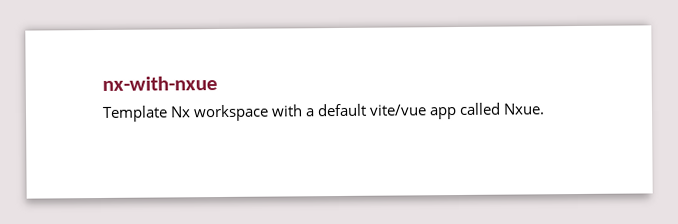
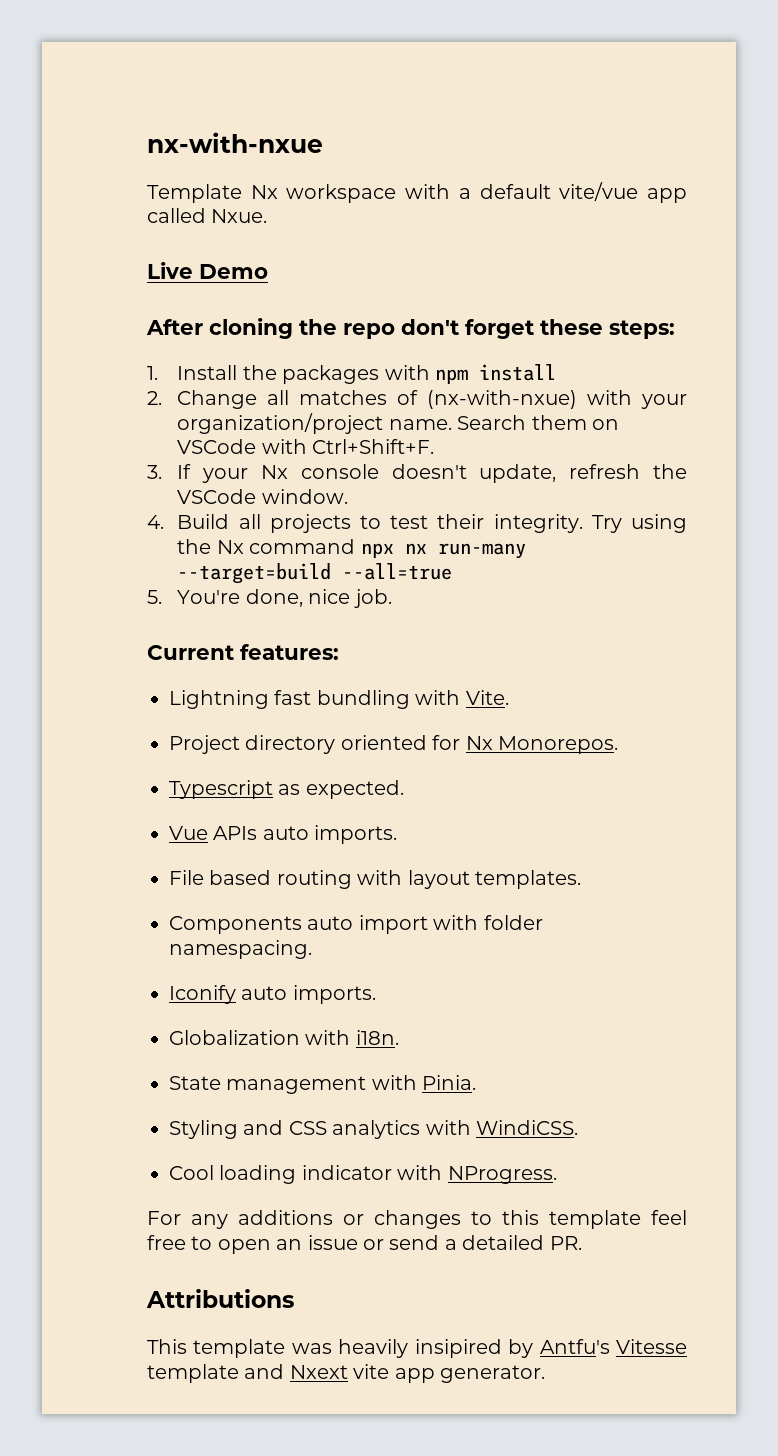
+ Live Demo
+ After cloning the repo don't forget these steps:
+ 1. Install the packages with npm install
+ 2. Change all matches of (nx-with-nxue) with your organization/project name. Search them on VSCode with Ctrl+Shift+F.
+ 3. If your Nx console doesn't update, refresh the VSCode window.
+ 4. Build all projects to test their integrity. Try using the Nx command npx nx run-many --target=build --all=true
+ 5. You're done, nice job.
+ Current features:
+ Lightning fast bundling with Vite.
+ Project directory oriented for Nx Monorepos.
+ Typescript as expected.
+ Vue APIs auto imports.
+ File based routing with layout templates.
+ Components auto import with folder namespacing.
+ Iconify auto imports.
+ Globalization with i18n.
+ State management with Pinia.
+ Styling and CSS analytics with WindiCSS.
+ Cool loading indicator with NProgress.
+ For any additions or changes to this template feel free to open an issue or send a detailed PR.
+ Attributions
+ This template was heavily insipired by Antfu's Vitesse template and Nxext vite app generator.

